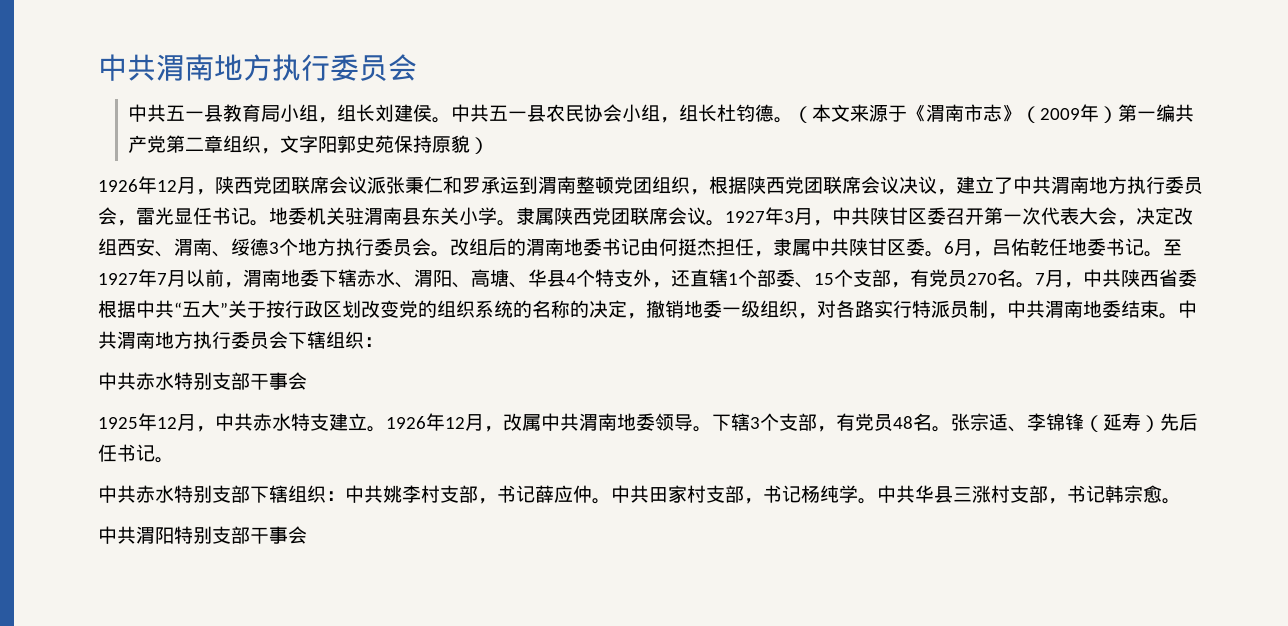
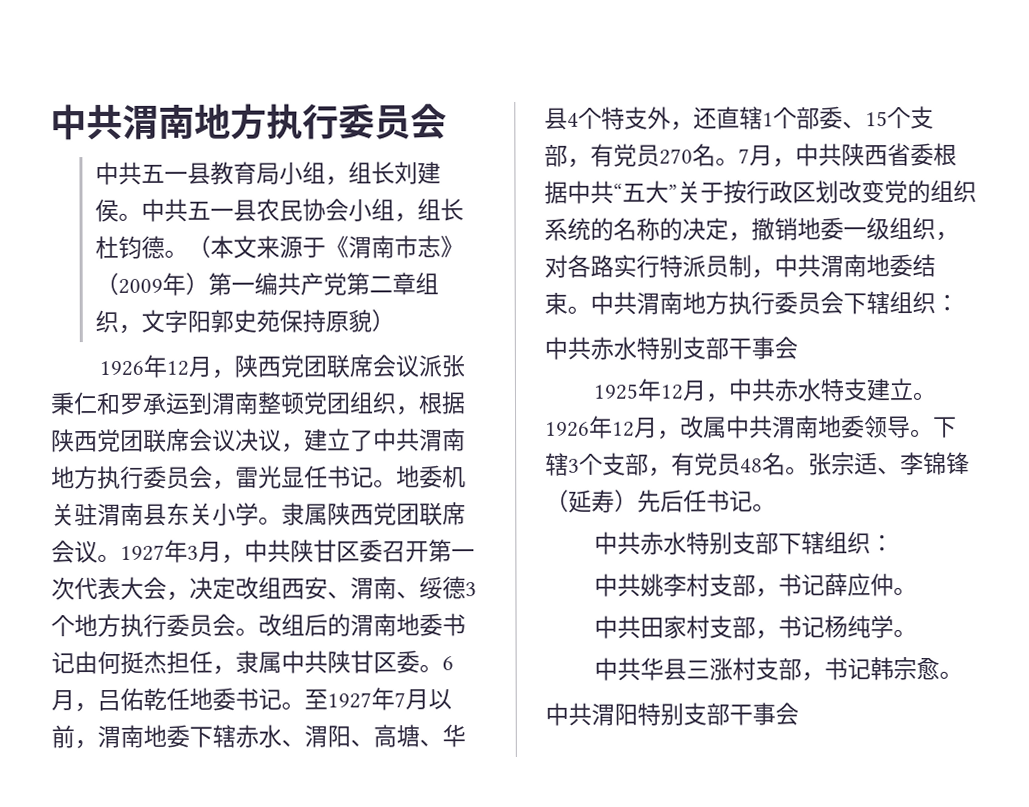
- 中共赤水特别支部下辖组织：中共姚李村支部，书记薛应仲。中共田家村支部，书记杨纯学。中共华县三涨村支部，书记韩宗愈。
+ 中共赤水特别支部下辖组织：
+ 中共姚李村支部，书记薛应仲。
+ 中共田家村支部，书记杨纯学。
+ 中共华县三涨村支部，书记韩宗愈。

